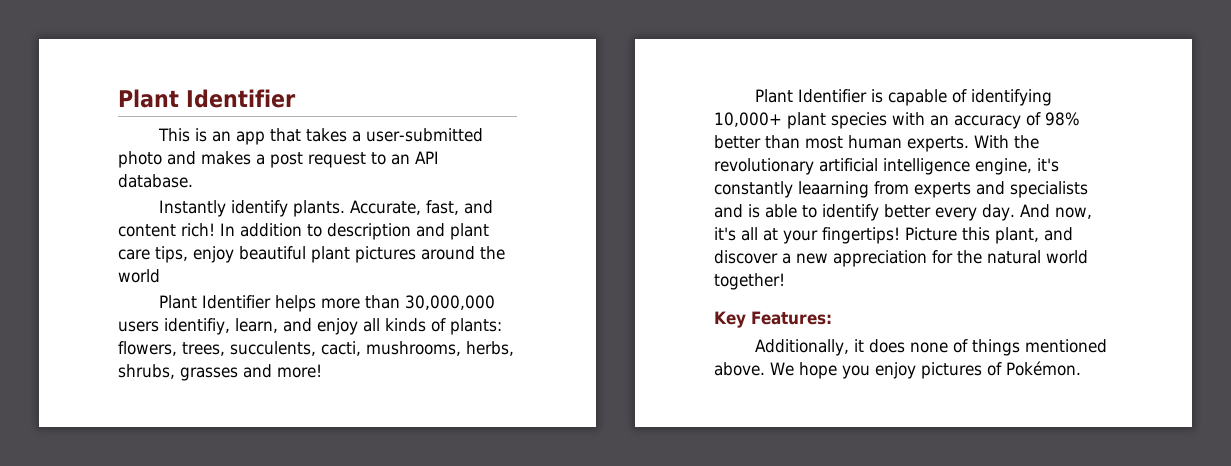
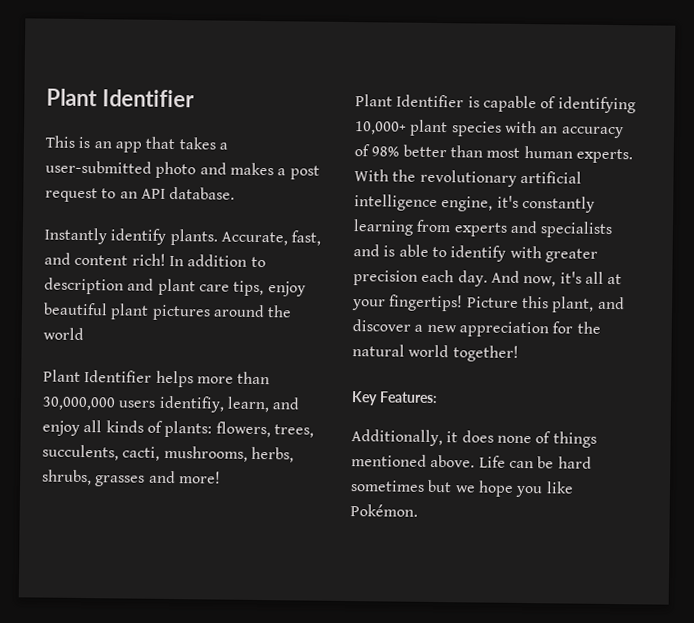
- With the revolutionary artificial intelligence engine, it's constantly leaarning from experts and specialists and is able to identify better every day.
+ With the revolutionary artificial intelligence engine, it's constantly learning from experts and specialists and is able to identify with greater precision each day.
- We hope you enjoy pictures of Pokémon.
+ Life can be hard sometimes but we hope you like Pokémon.

